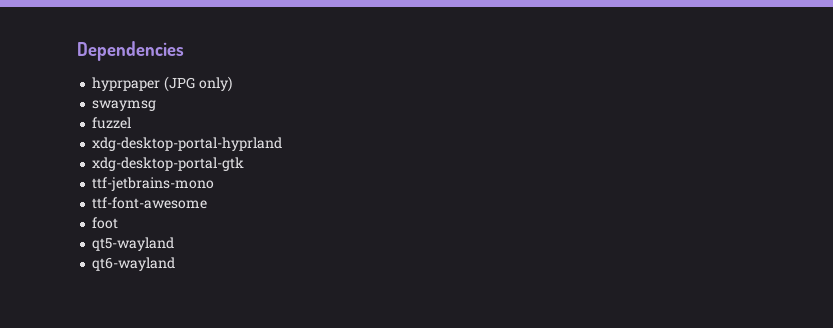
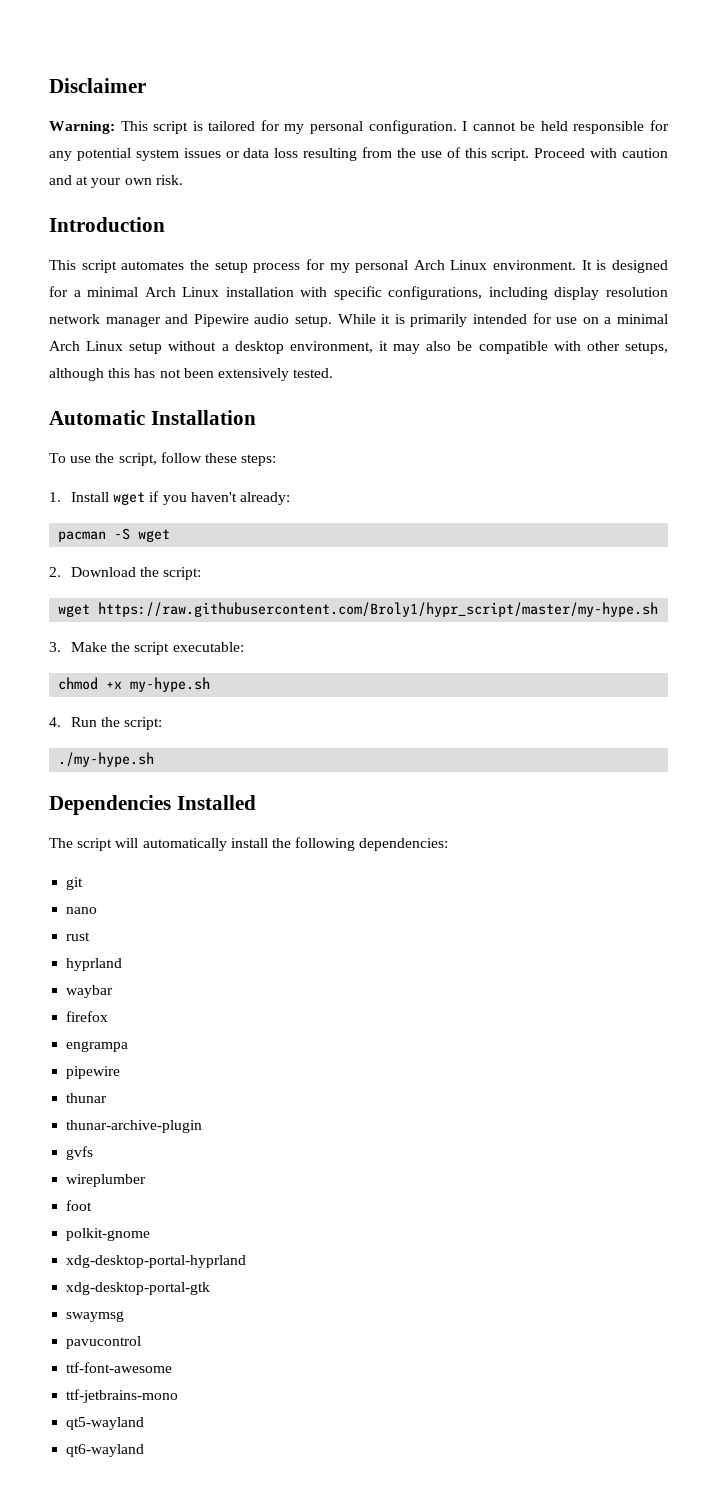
- Dependencies
- hyprpaper (JPG only)
- swaymsg
- fuzzel
+ Disclaimer
+ Warning: This script is tailored for my personal configuration. I cannot be held responsible for any potential system issues or data loss resulting from the use of this script. Proceed with caution and at your own risk.
+ Introduction
+ This script automates the setup process for my personal Arch Linux environment. It is designed for a minimal Arch Linux installation with specific configurations, including display resolution network manager and Pipewire audio setup. While it is primarily intended for use on a minimal Arch Linux setup without a desktop environment, it may also be compatible with other setups, although this has not been extensively tested.
+ Automatic Installation
+ To use the script, follow these steps:
+ 1. Install wget if you haven't already:
+ pacman -S wget
+ 2. Download the script:
+ wget https://raw.githubusercontent.com/Broly1/hypr_script/master/my-hype.sh
+ 3. Make the script executable:
+ chmod +x my-hype.sh
+ 4. Run the script:
+ ./my-hype.sh
+ Dependencies Installed
+ The script will automatically install the following dependencies:
+ git
+ nano
+ rust
+ hyprland
+ waybar
+ firefox
+ engrampa
+ pipewire
+ thunar
+ thunar-archive-plugin
+ gvfs
+ wireplumber
+ foot
+ polkit-gnome
- ttf-jetbrains-mono
+ swaymsg
+ pavucontrol
- foot
+ ttf-jetbrains-mono

